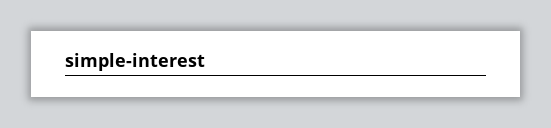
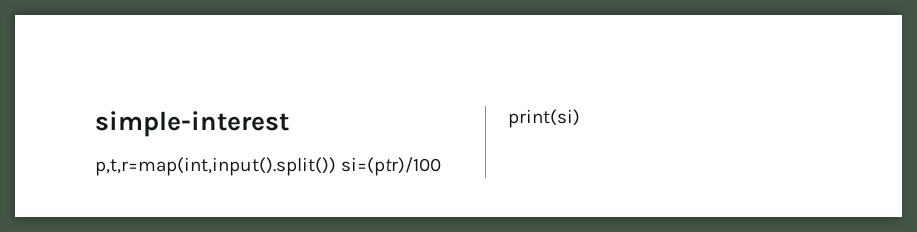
+ p,t,r=map(int,input().split()) si=(ptr)/100 print(si)

